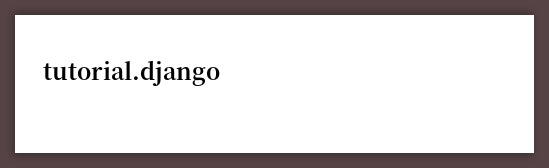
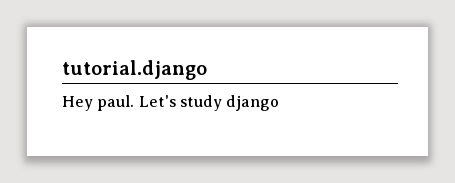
+ Hey paul. Let's study django

